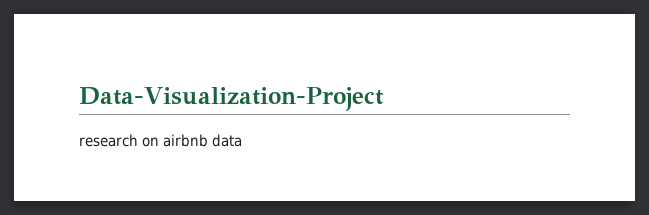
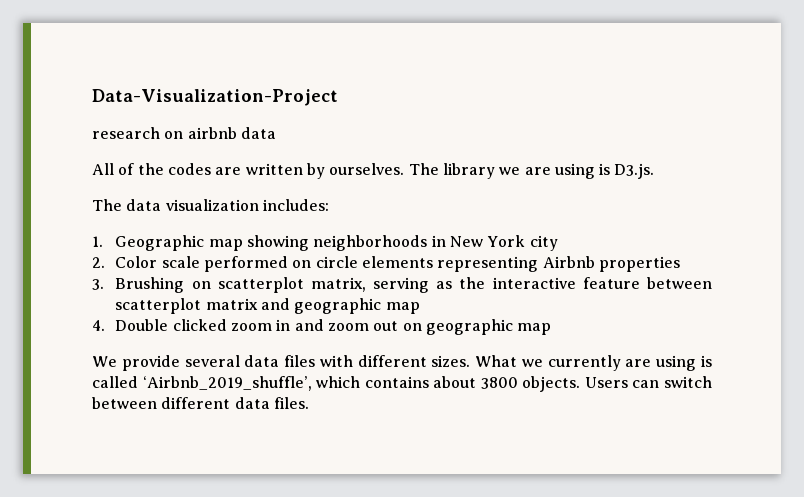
+ All of the codes are written by ourselves. The library we are using is D3.js.
+ The data visualization includes:
+ 1. Geographic map showing neighborhoods in New York city
+ 2. Color scale performed on circle elements representing Airbnb properties
+ 3. Brushing on scatterplot matrix, serving as the interactive feature between scatterplot matrix and geographic map
+ 4. Double clicked zoom in and zoom out on geographic map
+ We provide several data files with different sizes. What we currently are using is called ‘Airbnb_2019_shuffle’, which contains about 3800 objects. Users can switch between different data files.

